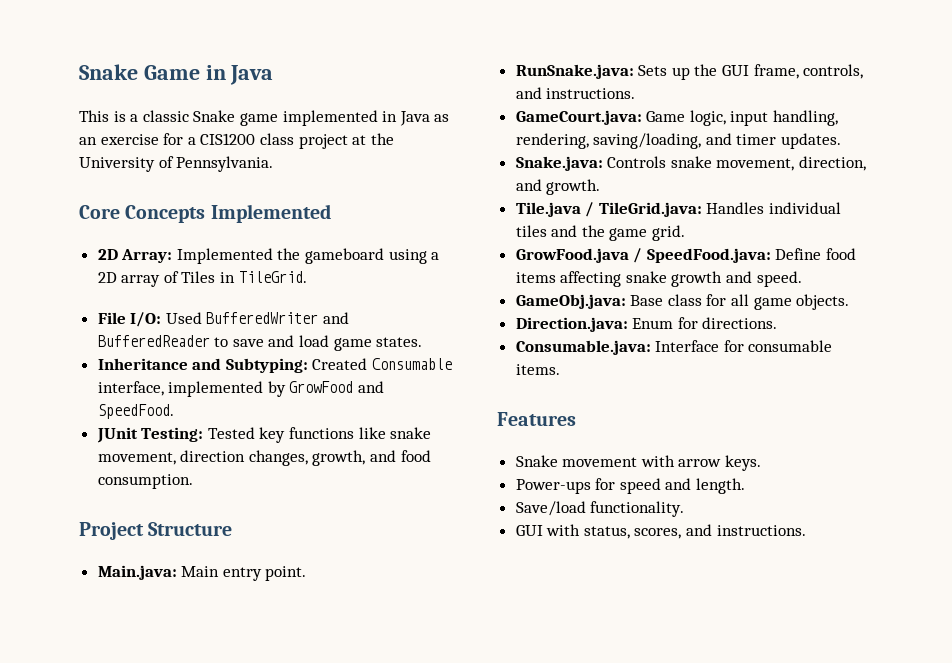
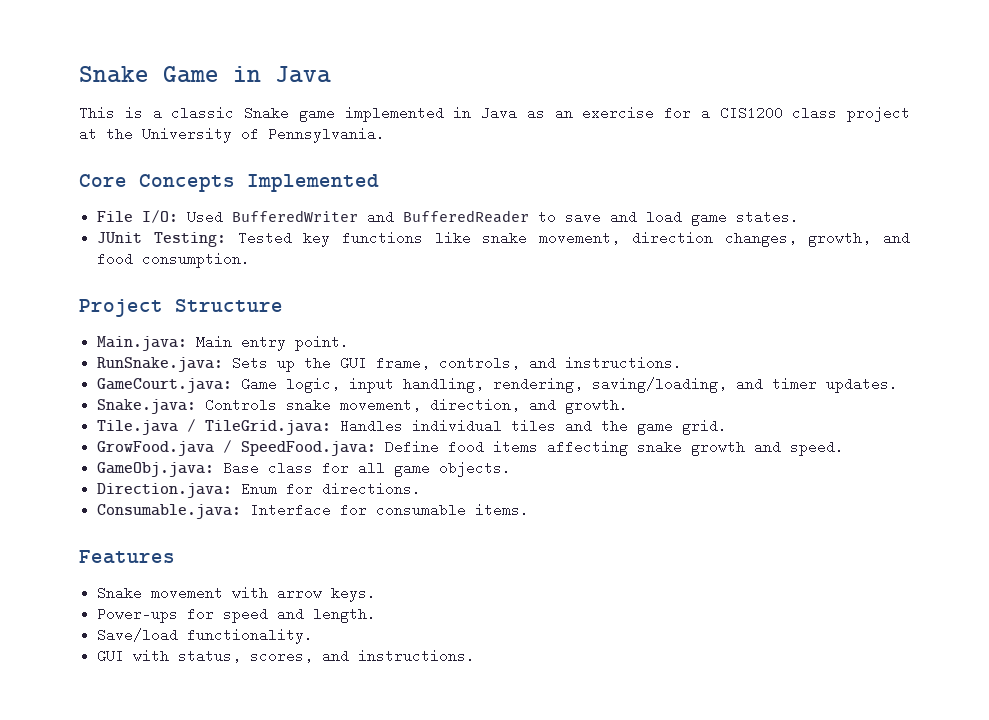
- 2D Array: Implemented the gameboard using a 2D array of Tiles in TileGrid.
- Inheritance and Subtyping: Created Consumable interface, implemented by GrowFood and SpeedFood.

